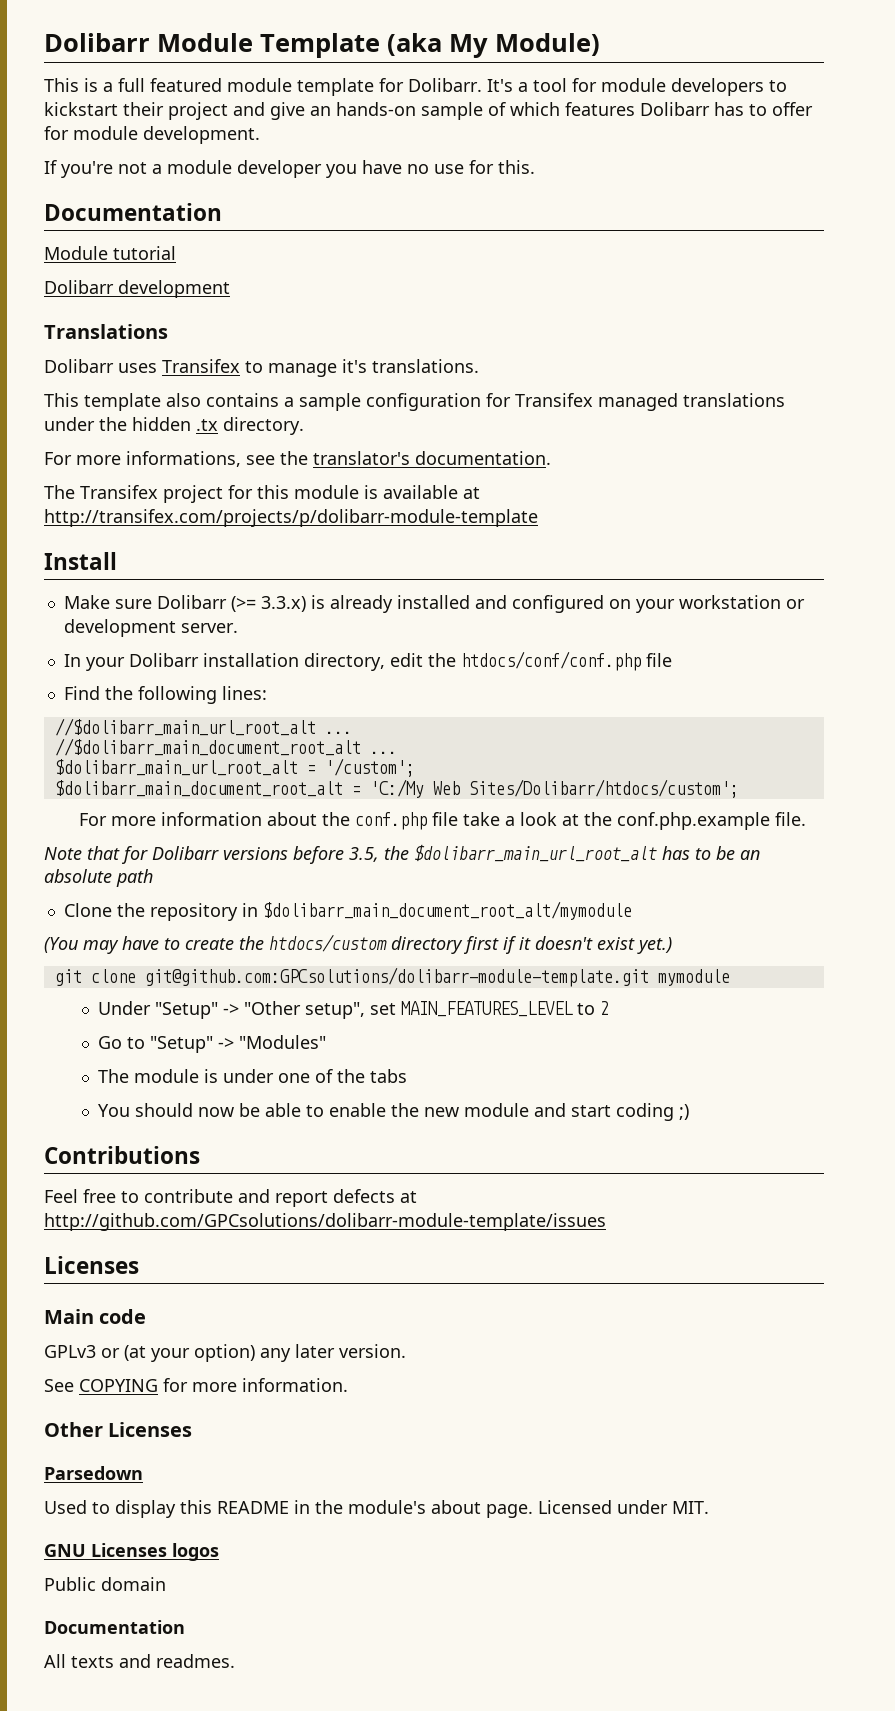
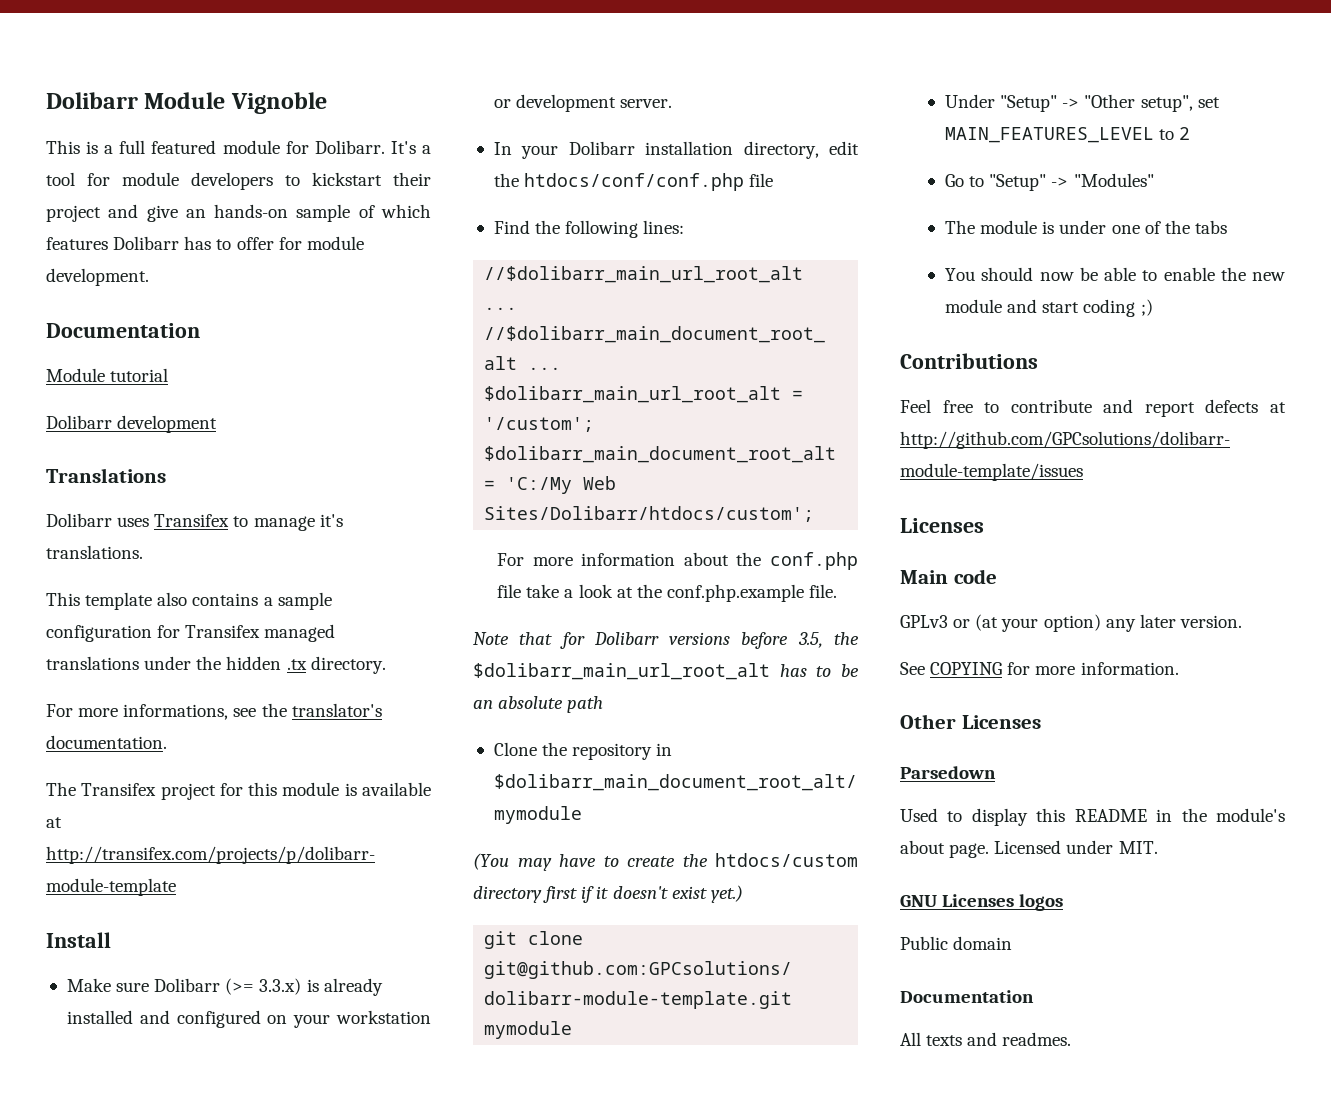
- Dolibarr Module Template (aka My Module)
+ Dolibarr Module Vignoble
- This is a full featured module template for Dolibarr.
+ This is a full featured module for Dolibarr.
- If you're not a module developer you have no use for this.

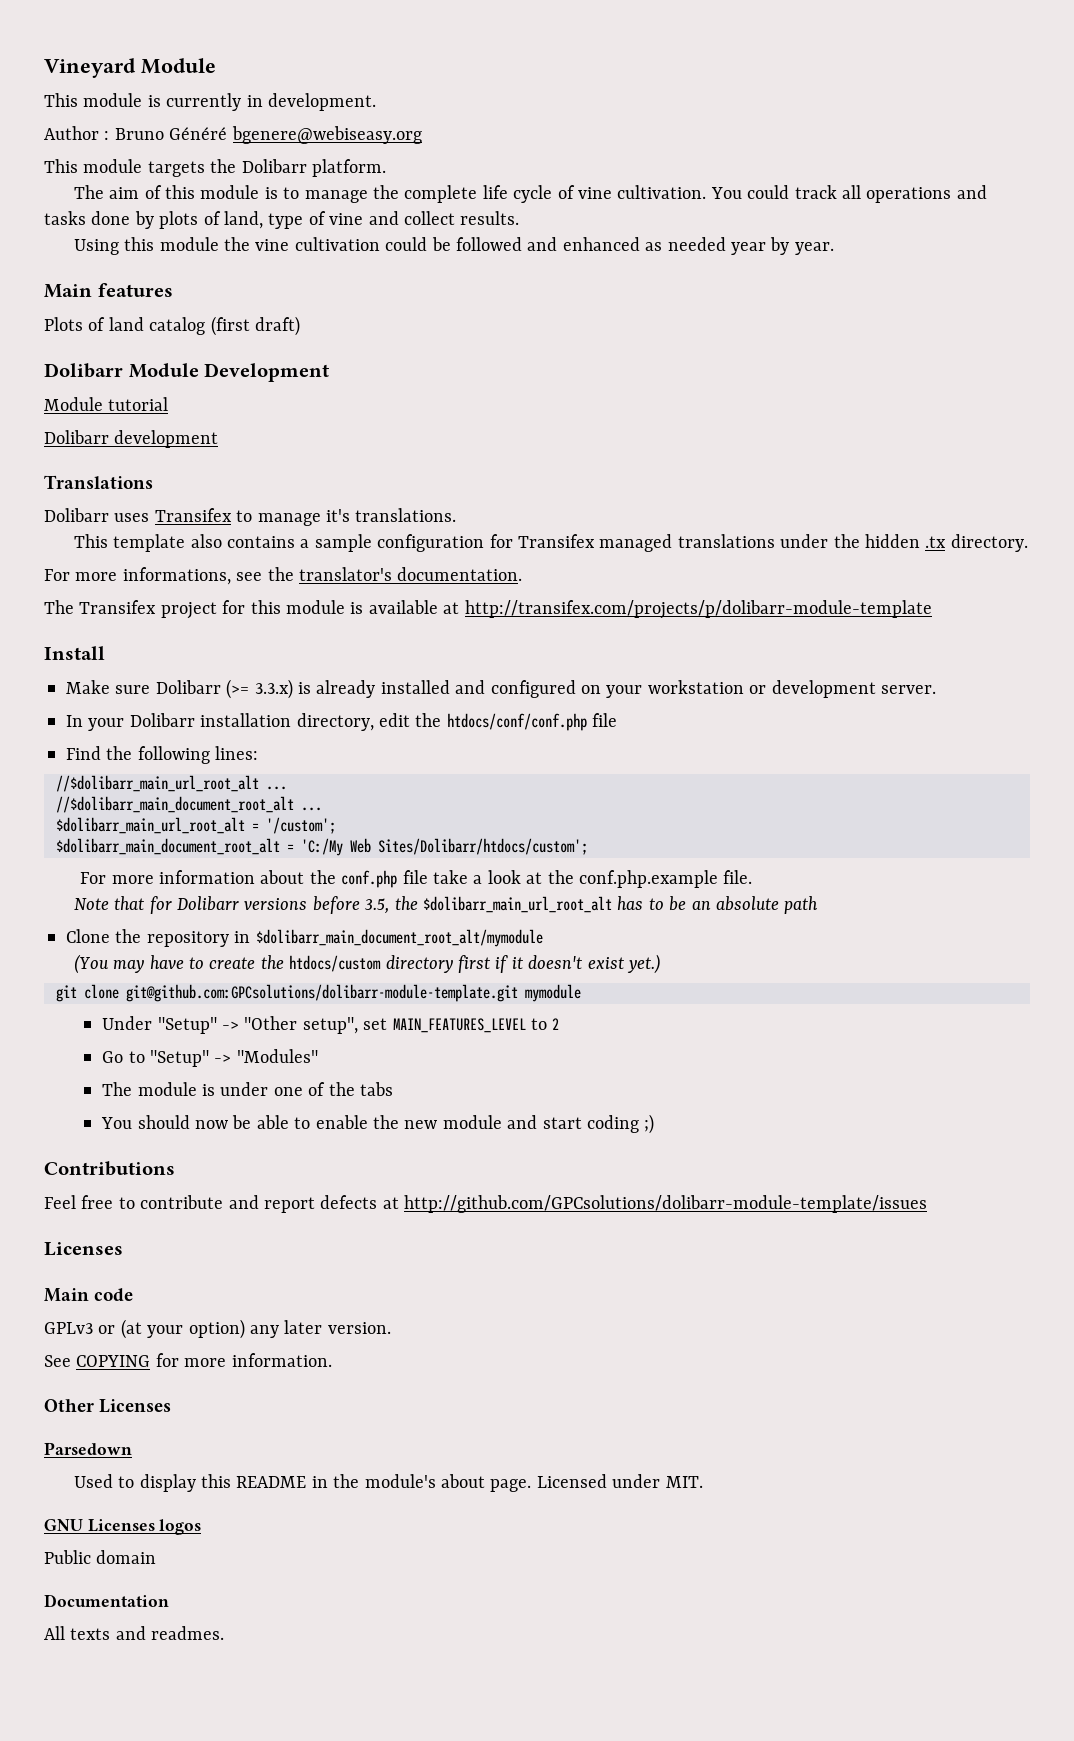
- Dolibarr Module Vignoble
- This is a full featured module for Dolibarr. It's a tool for module developers to kickstart their project and give an hands-on sample of which features Dolibarr has to offer for module development.
- Documentation
+ Vineyard Module
+ This module is currently in development.
+ Author : Bruno Généré bgenere@webiseasy.org
+ This module targets the Dolibarr platform.
+ The aim of this module is to manage the complete life cycle of vine cultivation. You could track all operations and tasks done by plots of land, type of vine and collect results.
+ Using this module the vine cultivation could be followed and enhanced as needed year by year.
+ Main features
+ Plots of land catalog (first draft)
+ Dolibarr Module Development

